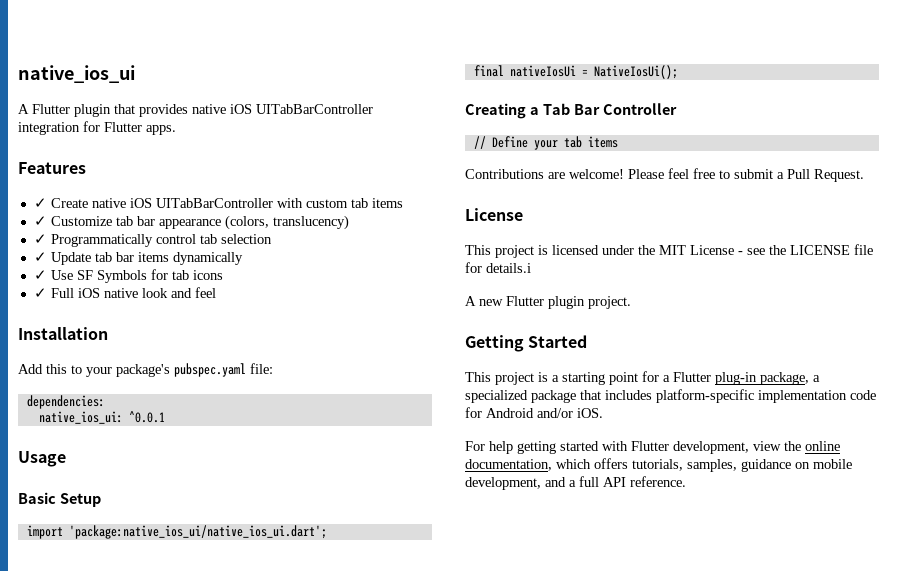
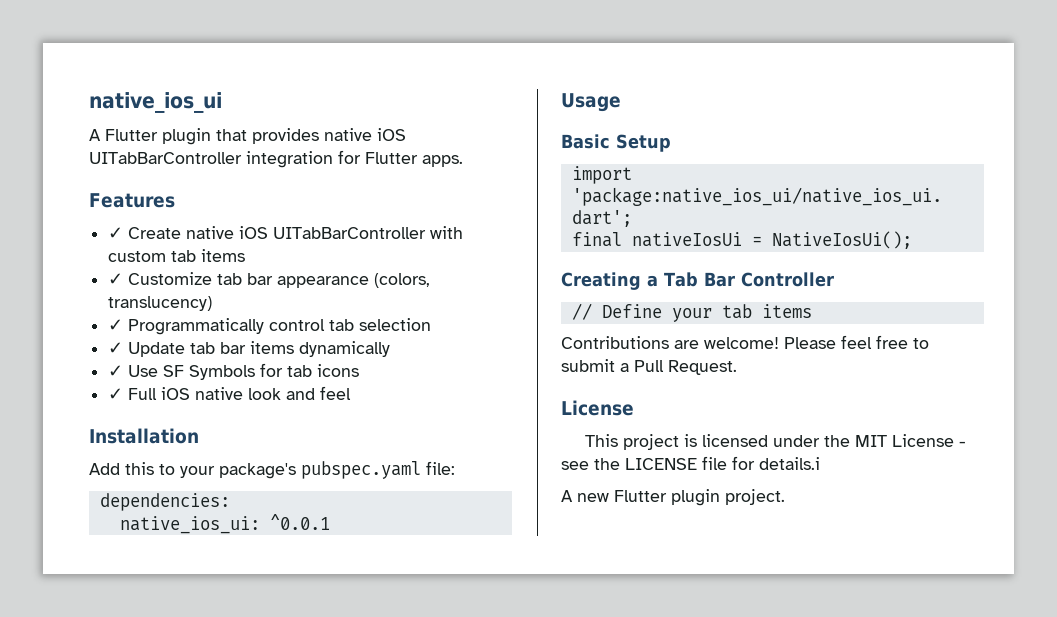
- Getting Started
- This project is a starting point for a Flutter plug-in package, a specialized package that includes platform-specific implementation code for Android and/or iOS.
- For help getting started with Flutter development, view the online documentation, which offers tutorials, samples, guidance on mobile development, and a full API reference.

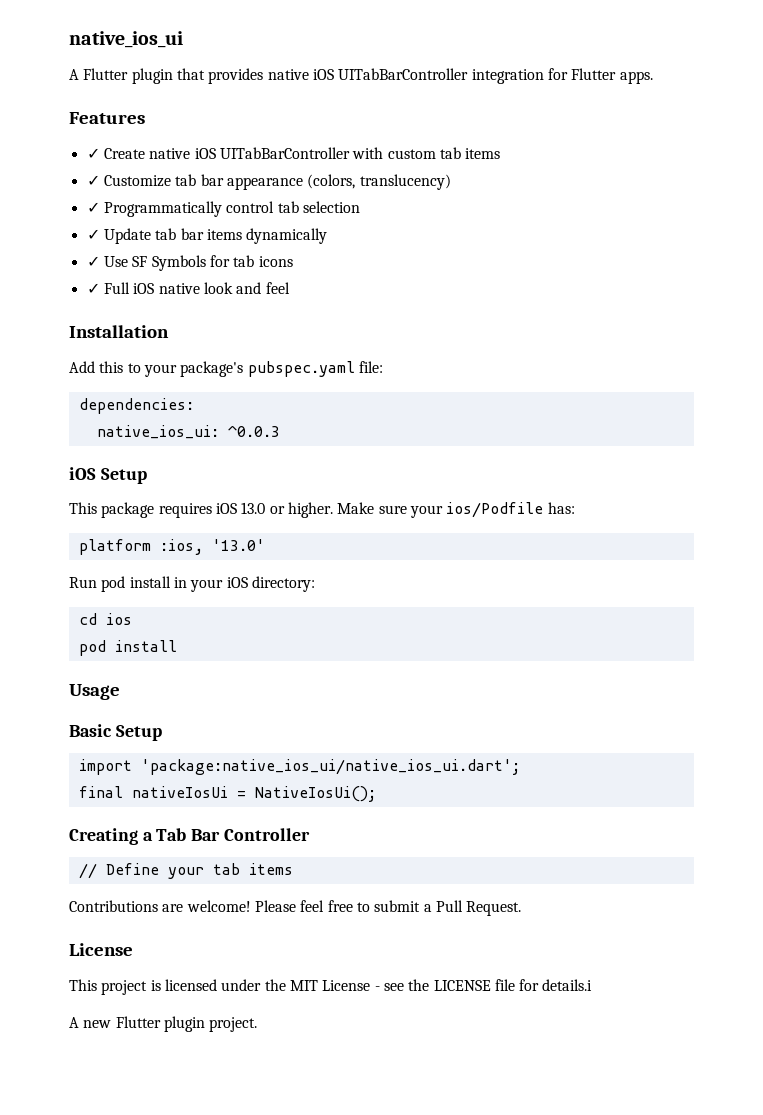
- native_ios_ui: ^0.0.1
+ native_ios_ui: ^0.0.3
+ iOS Setup
+ This package requires iOS 13.0 or higher. Make sure your ios/Podfile has:
+ platform :ios, '13.0'
+ Run pod install in your iOS directory:
+ cd ios
+ pod install

